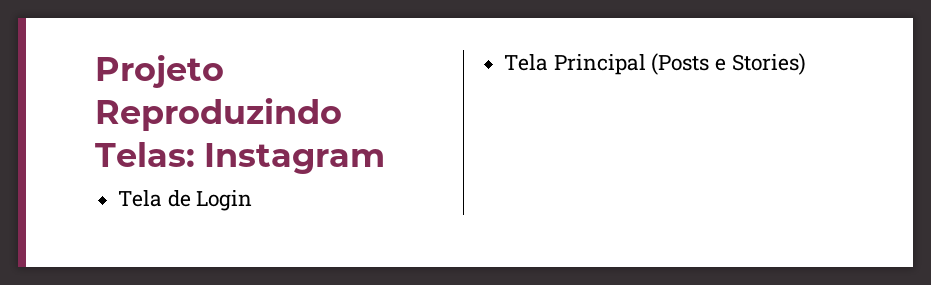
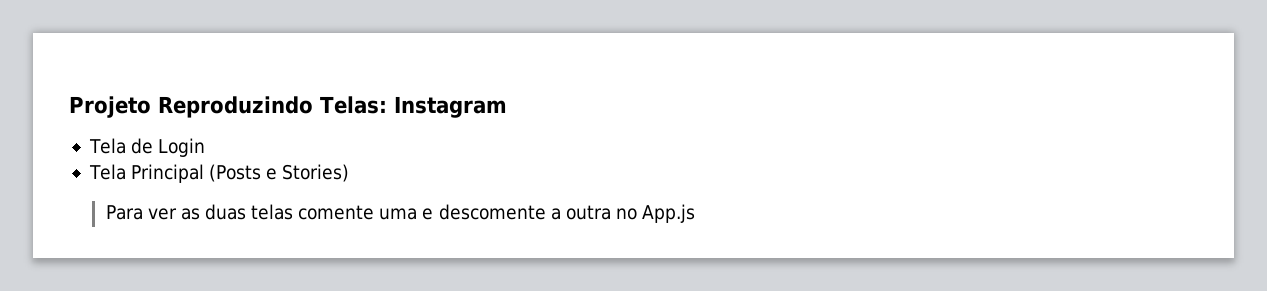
+ Para ver as duas telas comente uma e descomente a outra no App.js

